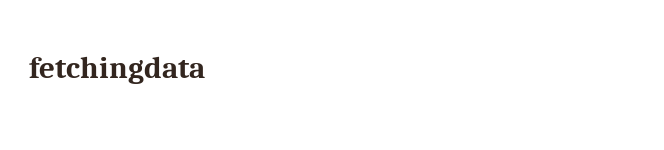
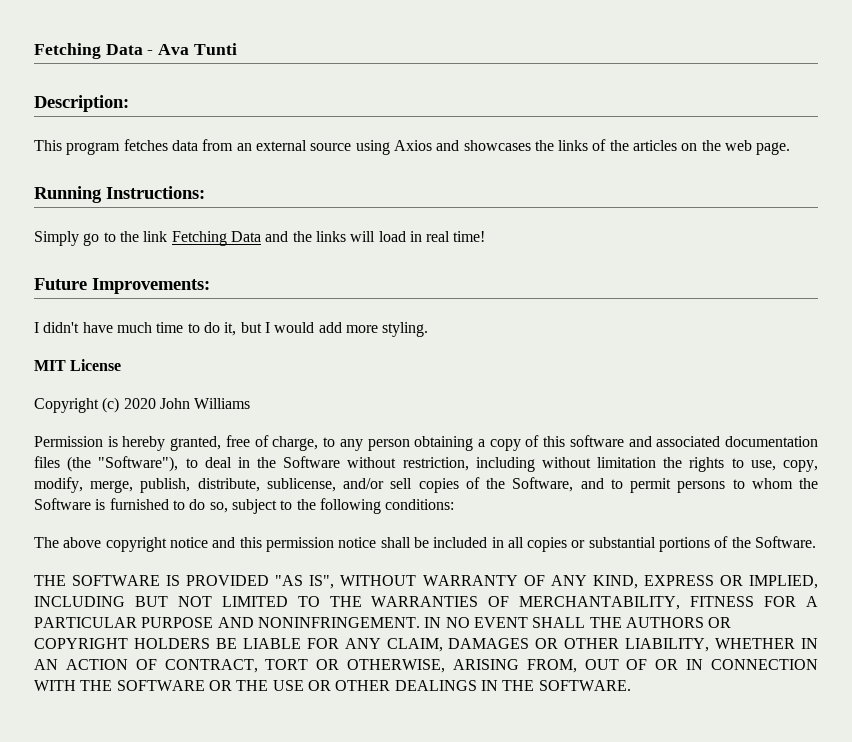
- fetchingdata
+ Fetching Data - Ava Tunti
+ Description:
+ This program fetches data from an external source using Axios and showcases the links of the articles on the web page.
+ Running Instructions:
+ Simply go to the link Fetching Data and the links will load in real time!
+ Future Improvements:
+ I didn't have much time to do it, but I would add more styling.
+ MIT License
+ Copyright (c) 2020 John Williams
+ Permission is hereby granted, free of charge, to any person obtaining a copy of this software and associated documentation files (the "Software"), to deal in the Software without restriction, including without limitation the rights to use, copy, modify, merge, publish, distribute, sublicense, and/or sell copies of the Software, and to permit persons to whom the Software is furnished to do so, subject to the following conditions:
+ The above copyright notice and this permission notice shall be included in all copies or substantial portions of the Software.
+ THE SOFTWARE IS PROVIDED "AS IS", WITHOUT WARRANTY OF ANY KIND, EXPRESS OR IMPLIED, INCLUDING BUT NOT LIMITED TO THE WARRANTIES OF MERCHANTABILITY, FITNESS FOR A PARTICULAR PURPOSE AND NONINFRINGEMENT. IN NO EVENT SHALL THE AUTHORS OR COPYRIGHT HOLDERS BE LIABLE FOR ANY CLAIM, DAMAGES OR OTHER LIABILITY, WHETHER IN AN ACTION OF CONTRACT, TORT OR OTHERWISE, ARISING FROM, OUT OF OR IN CONNECTION WITH THE SOFTWARE OR THE USE OR OTHER DEALINGS IN THE SOFTWARE.

